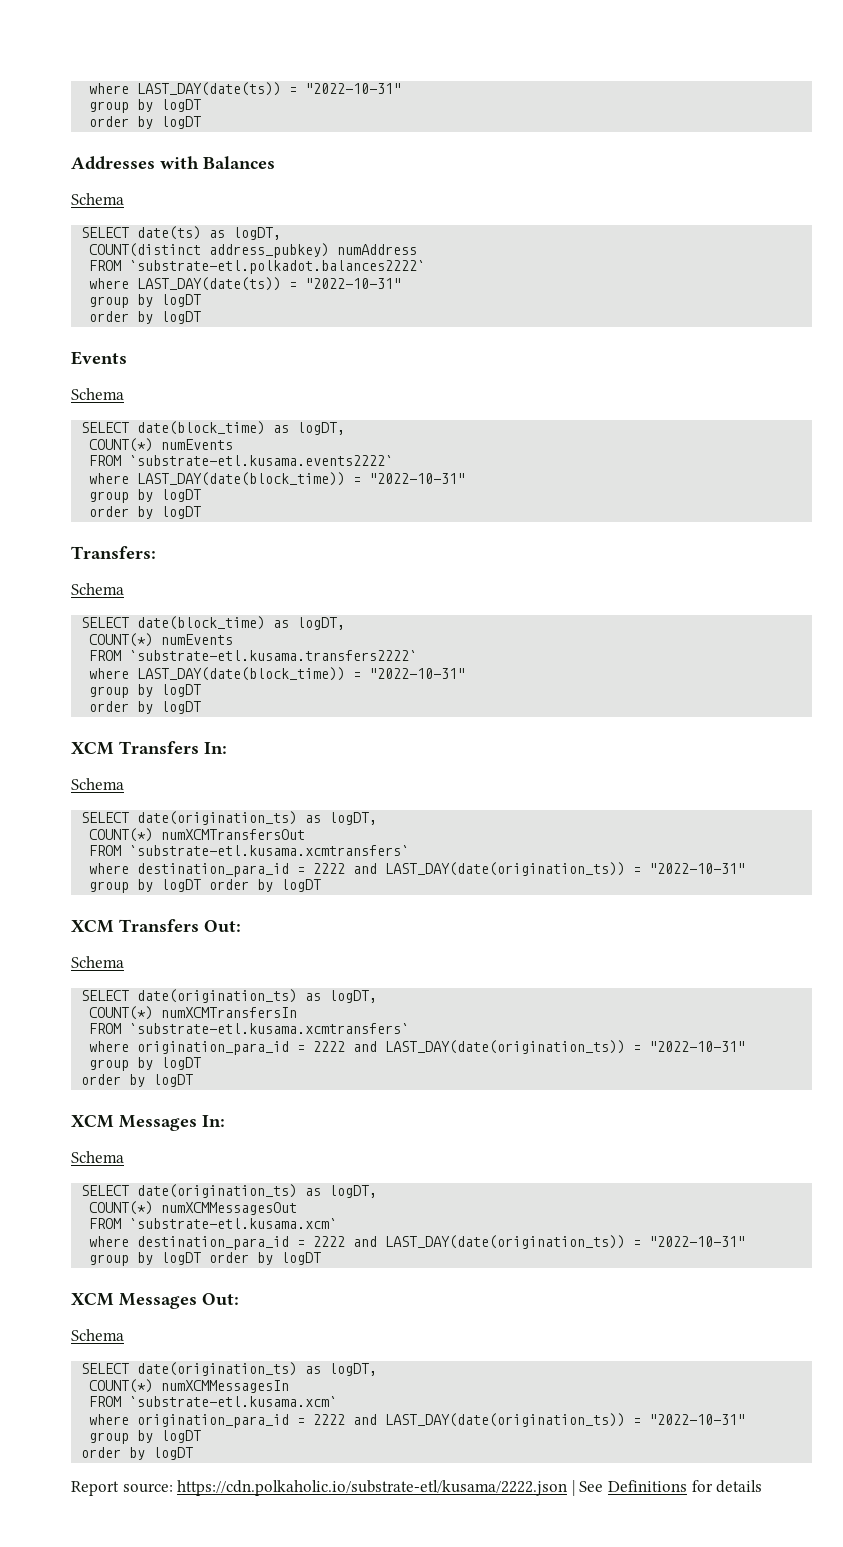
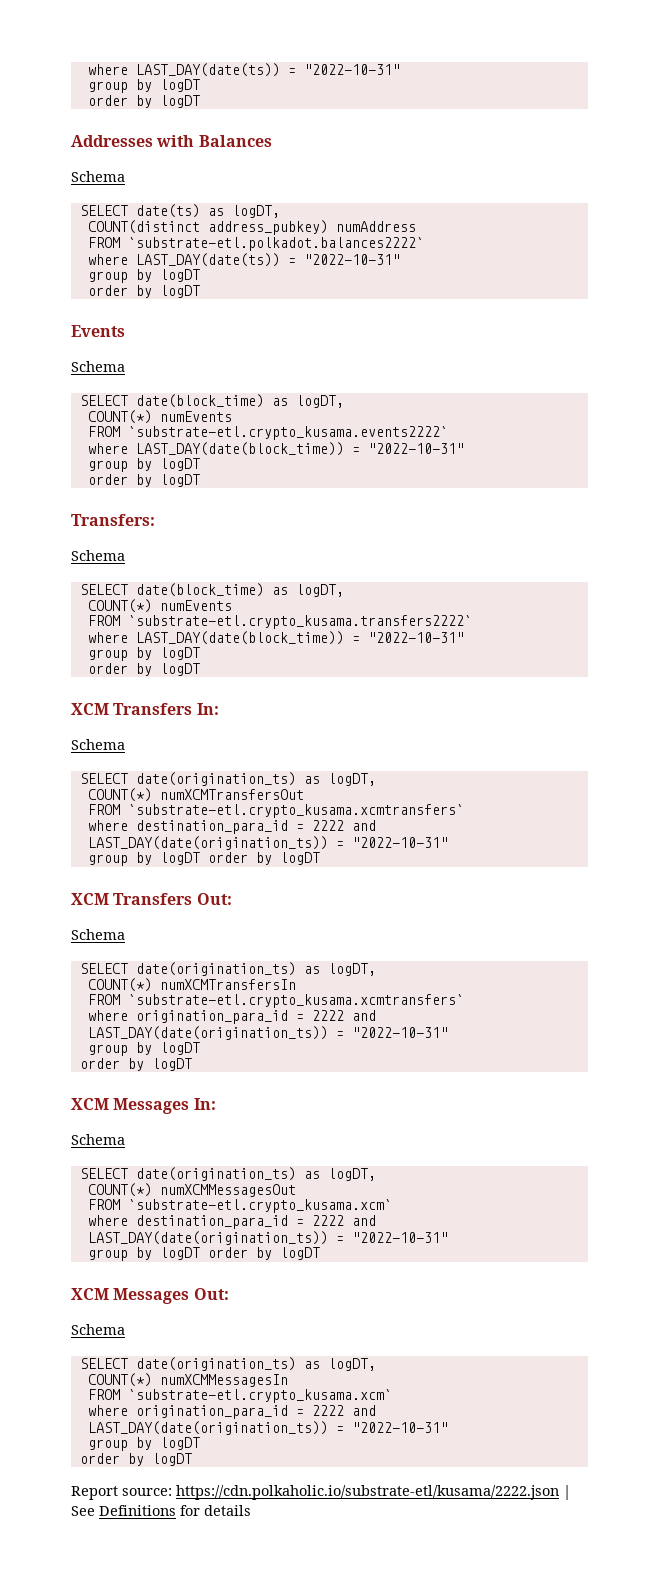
- FROM `substrate-etl.kusama.events2222`
+ FROM `substrate-etl.crypto_kusama.events2222`
- FROM `substrate-etl.kusama.transfers2222`
+ FROM `substrate-etl.crypto_kusama.transfers2222`
  COUNT(*) numXCMTransfersOut
- FROM `substrate-etl.kusama.xcmtransfers`
+ FROM `substrate-etl.crypto_kusama.xcmtransfers`
  COUNT(*) numXCMTransfersIn
- FROM `substrate-etl.kusama.xcmtransfers`
+ FROM `substrate-etl.crypto_kusama.xcmtransfers`
  COUNT(*) numXCMMessagesOut
- FROM `substrate-etl.kusama.xcm`
+ FROM `substrate-etl.crypto_kusama.xcm`
  COUNT(*) numXCMMessagesIn
- FROM `substrate-etl.kusama.xcm`
+ FROM `substrate-etl.crypto_kusama.xcm`

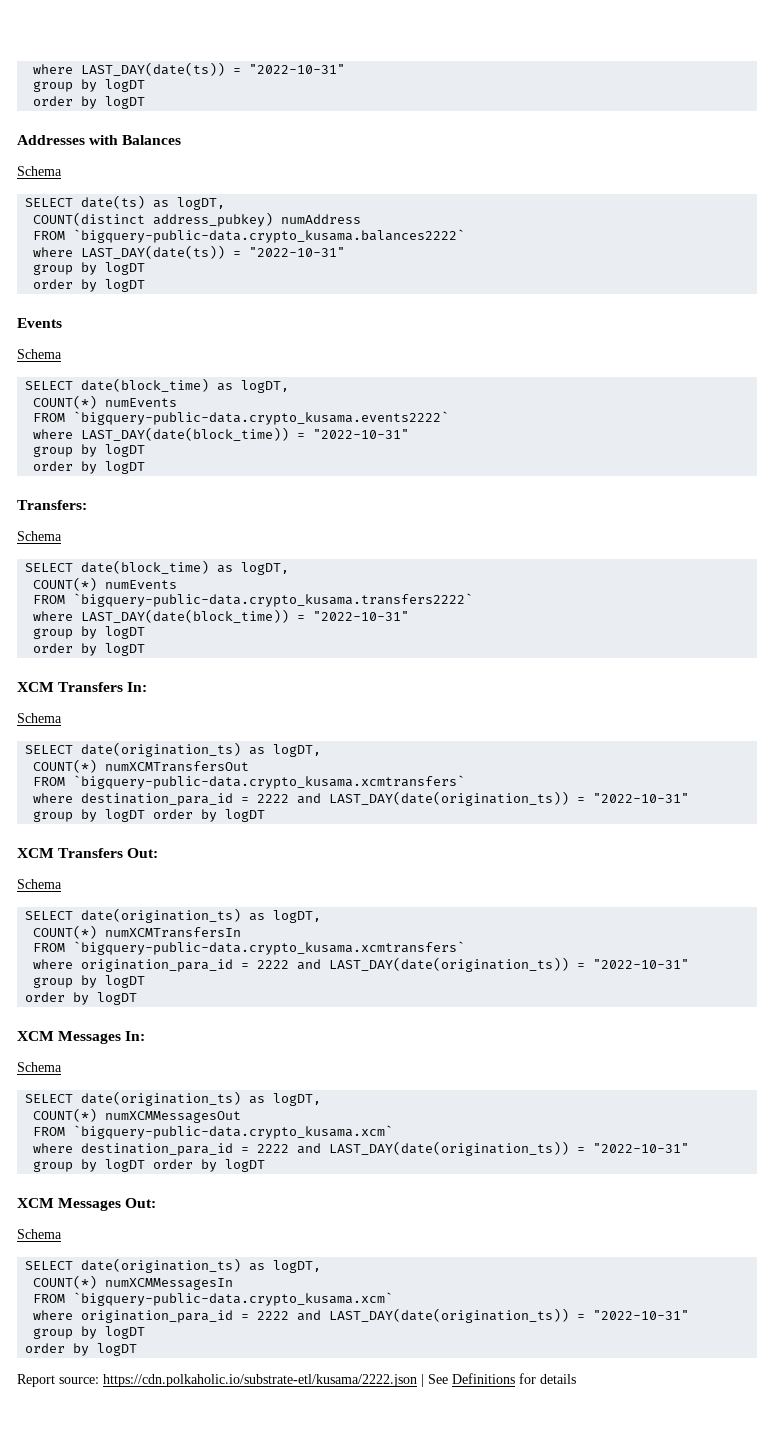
- FROM `substrate-etl.polkadot.balances2222`
+ FROM `bigquery-public-data.crypto_kusama.balances2222`
- FROM `substrate-etl.crypto_kusama.events2222`
+ FROM `bigquery-public-data.crypto_kusama.events2222`
- FROM `substrate-etl.crypto_kusama.transfers2222`
+ FROM `bigquery-public-data.crypto_kusama.transfers2222`
  COUNT(*) numXCMTransfersOut
- FROM `substrate-etl.crypto_kusama.xcmtransfers`
+ FROM `bigquery-public-data.crypto_kusama.xcmtransfers`
  COUNT(*) numXCMTransfersIn
- FROM `substrate-etl.crypto_kusama.xcmtransfers`
+ FROM `bigquery-public-data.crypto_kusama.xcmtransfers`
  COUNT(*) numXCMMessagesOut
- FROM `substrate-etl.crypto_kusama.xcm`
+ FROM `bigquery-public-data.crypto_kusama.xcm`
  COUNT(*) numXCMMessagesIn
- FROM `substrate-etl.crypto_kusama.xcm`
+ FROM `bigquery-public-data.crypto_kusama.xcm`

